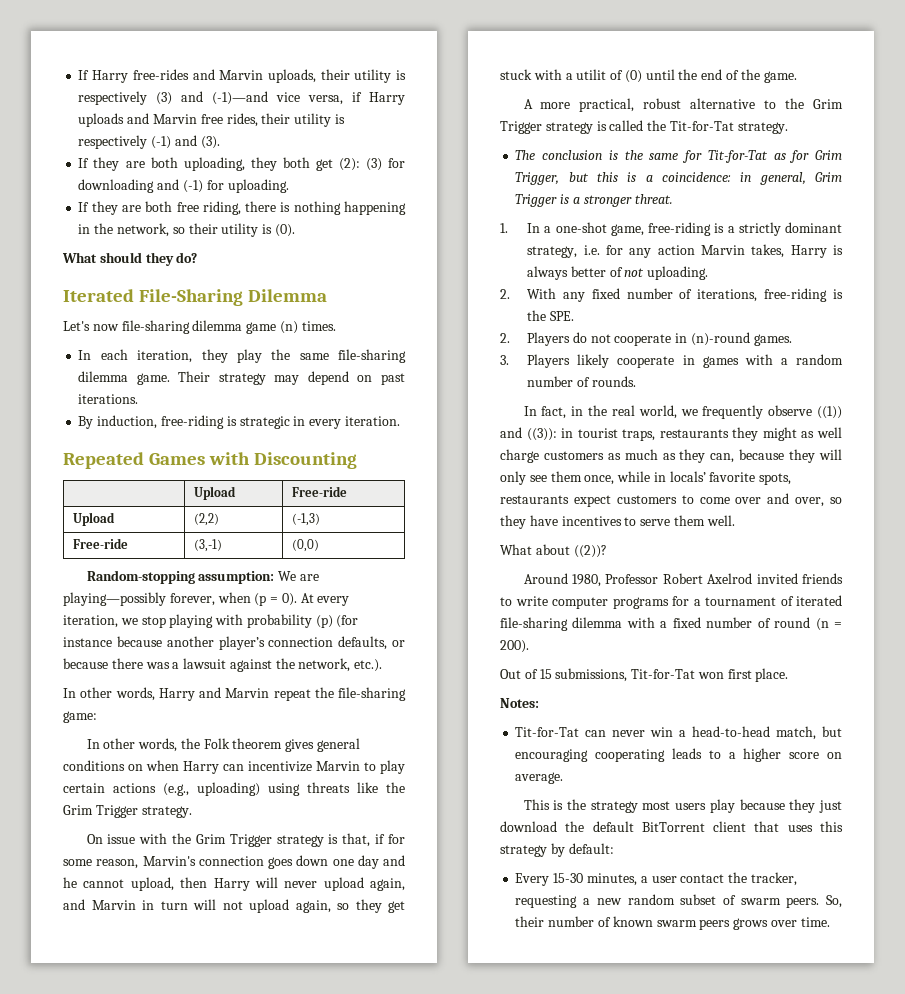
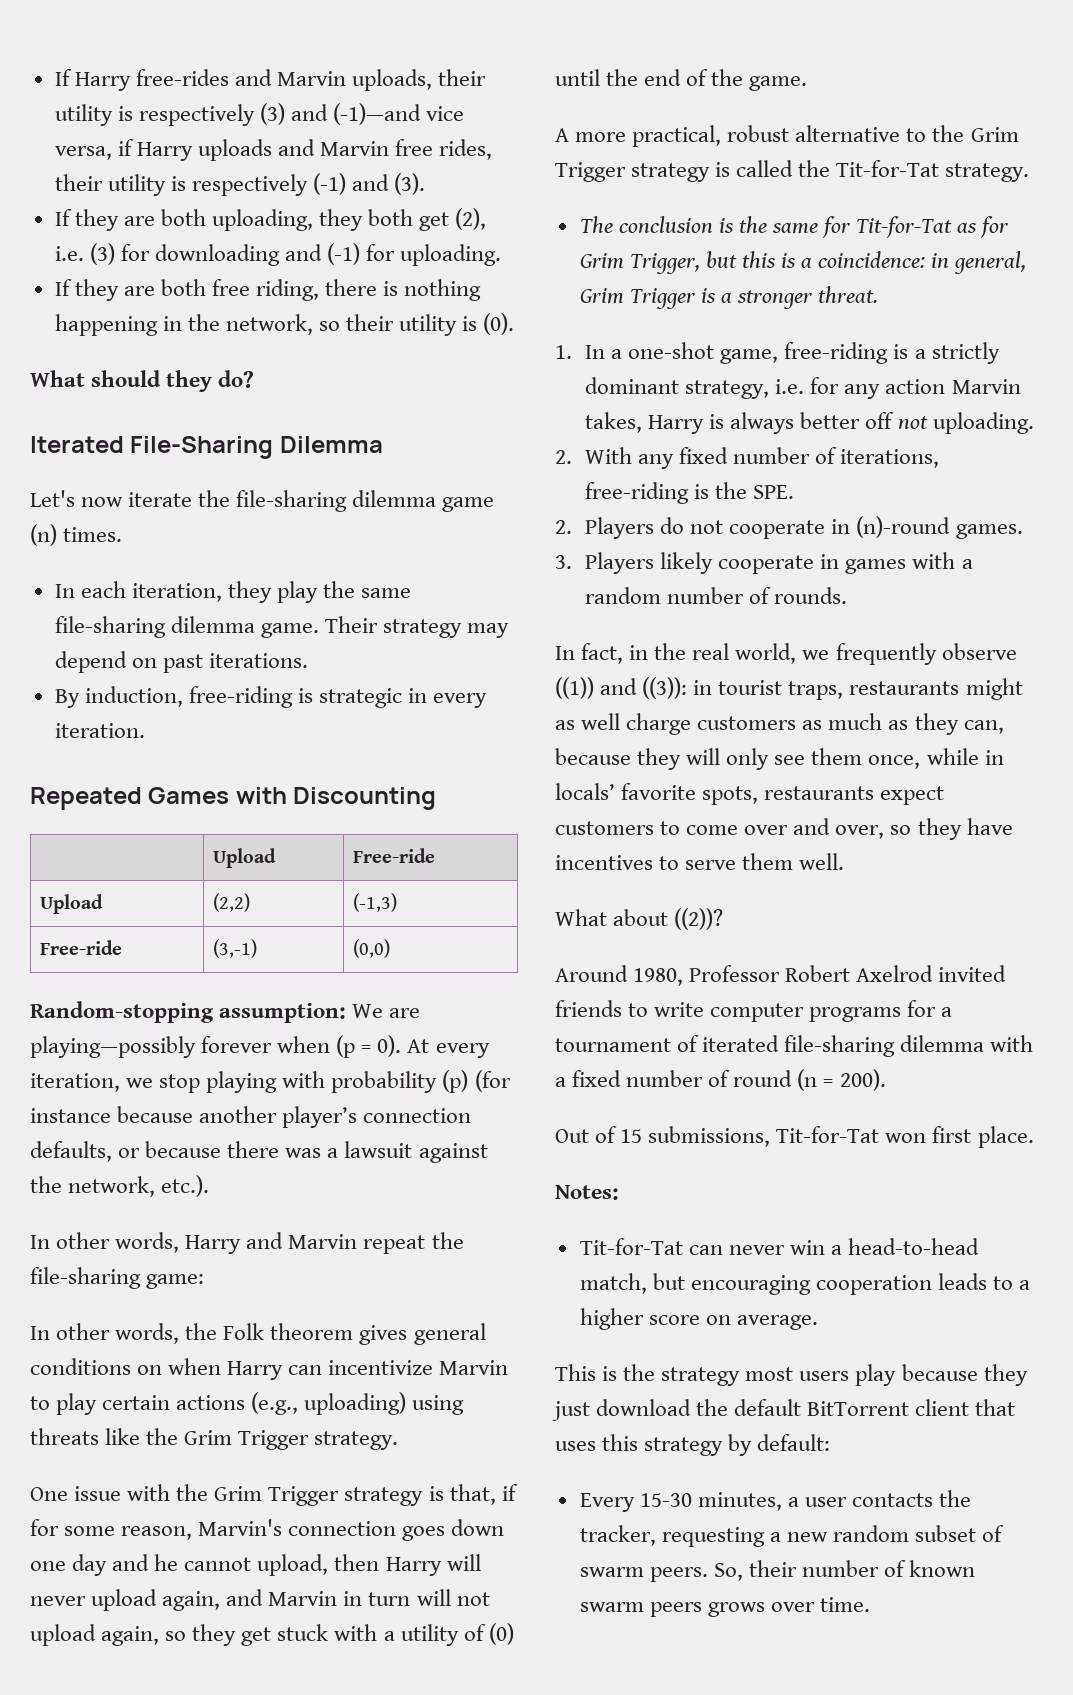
- If they are both uploading, they both get (2): (3) for downloading and (-1) for uploading.
+ If they are both uploading, they both get (2), i.e. (3) for downloading and (-1) for uploading.
- Let's now file-sharing dilemma game (n) times.
+ Let's now iterate the file-sharing dilemma game (n) times.
- Random-stopping assumption: We are playing—possibly forever, when (p = 0).
+ Random-stopping assumption: We are playing—possibly forever when (p = 0).
- On issue with the Grim Trigger strategy is that, if for some reason, Marvin's connection goes down one day and he cannot upload, then Harry will never upload again, and Marvin in turn will not upload again, so they get stuck with a utilit of (0) until the end of the game.
+ One issue with the Grim Trigger strategy is that, if for some reason, Marvin's connection goes down one day and he cannot upload, then Harry will never upload again, and Marvin in turn will not upload again, so they get stuck with a utility of (0) until the end of the game.
- 1. In a one-shot game, free-riding is a strictly dominant strategy, i.e. for any action Marvin takes, Harry is always better of not uploading.
+ 1. In a one-shot game, free-riding is a strictly dominant strategy, i.e. for any action Marvin takes, Harry is always better off not uploading.
- In fact, in the real world, we frequently observe ((1)) and ((3)): in tourist traps, restaurants they might as well charge customers as much as they can, because they will only see them once, while in locals’ favorite spots, restaurants expect customers to come over and over, so they have incentives to serve them well.
+ In fact, in the real world, we frequently observe ((1)) and ((3)): in tourist traps, restaurants might as well charge customers as much as they can, because they will only see them once, while in locals’ favorite spots, restaurants expect customers to come over and over, so they have incentives to serve them well.
- Tit-for-Tat can never win a head-to-head match, but encouraging cooperating leads to a higher score on average.
+ Tit-for-Tat can never win a head-to-head match, but encouraging cooperation leads to a higher score on average.
- Every 15-30 minutes, a user contact the tracker, requesting a new random subset of swarm peers.
+ Every 15-30 minutes, a user contacts the tracker, requesting a new random subset of swarm peers.

